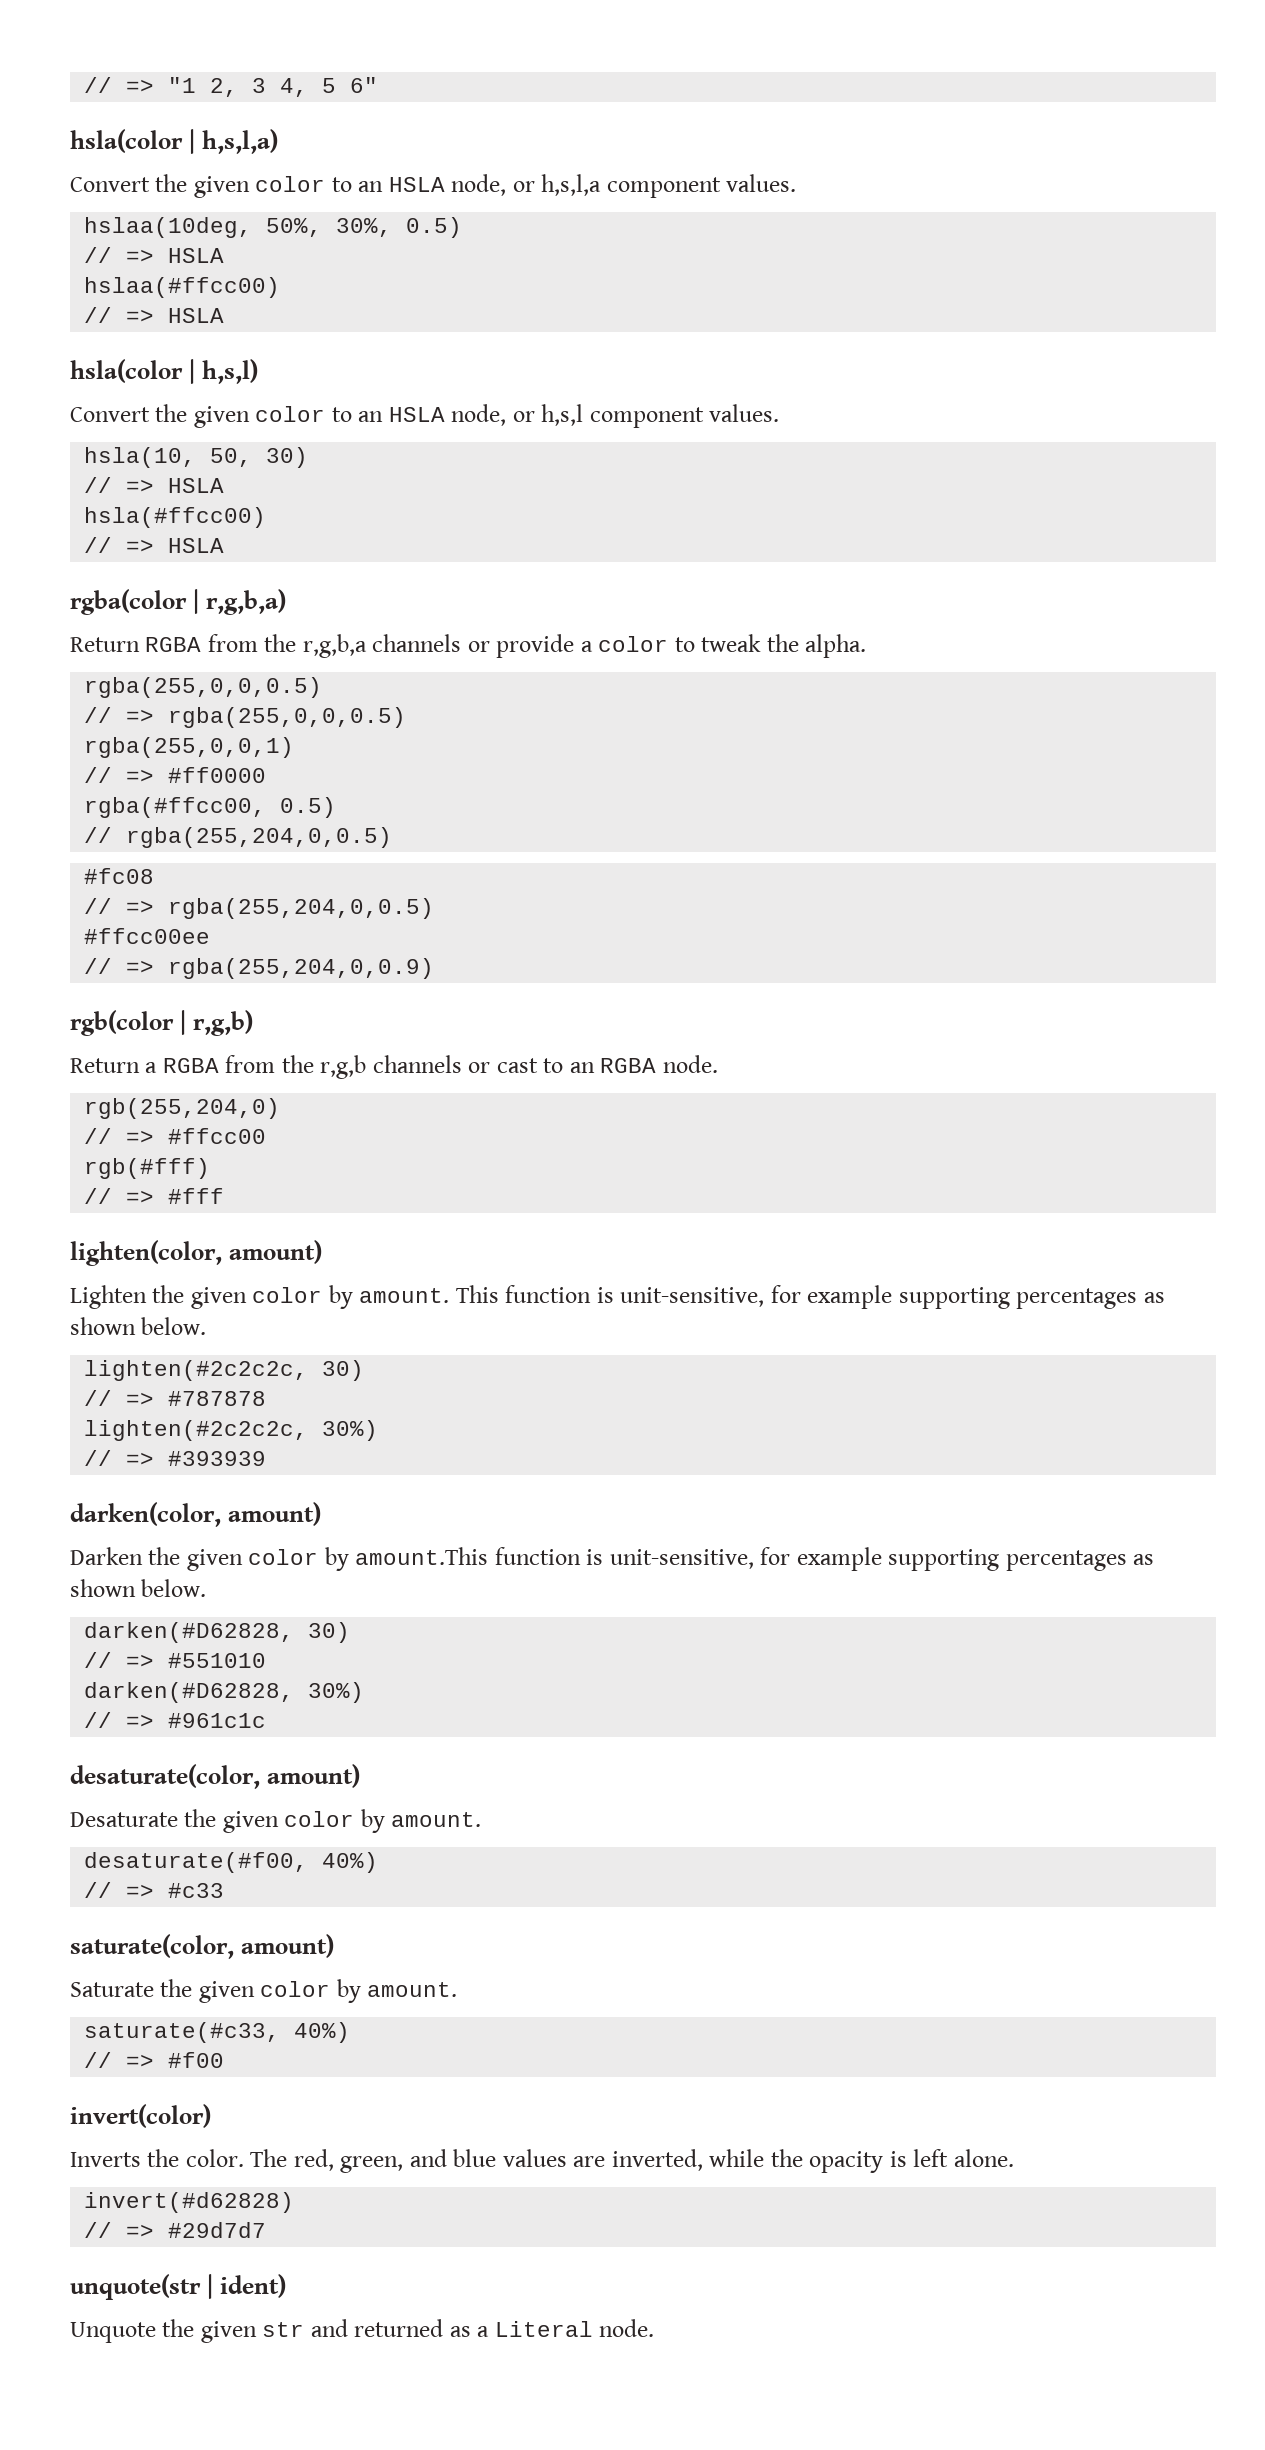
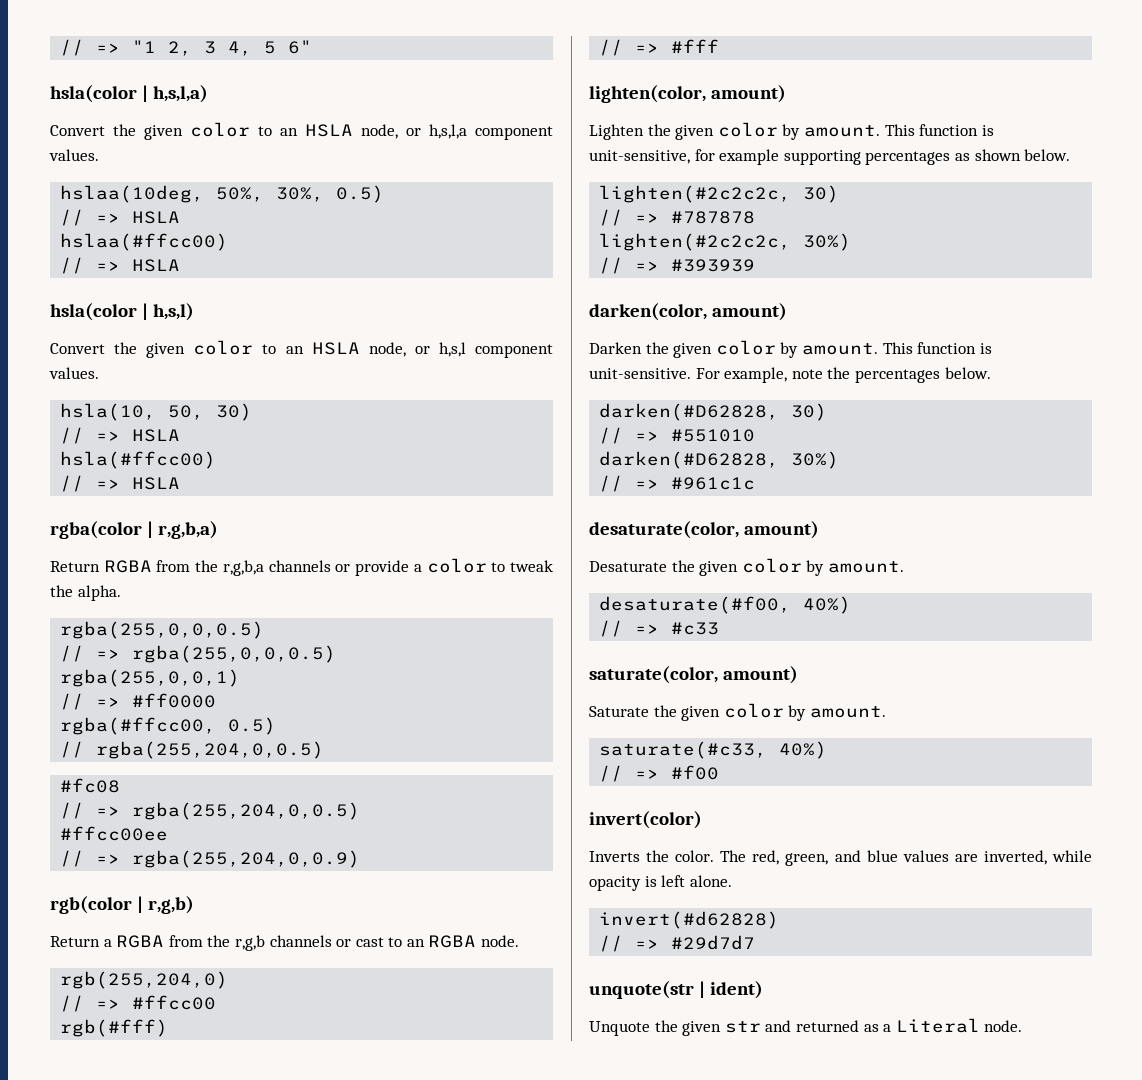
- Darken the given color by amount.This function is unit-sensitive, for example supporting percentages as shown below.
+ Darken the given color by amount. This function is unit-sensitive. For example, note the percentages below.
- The red, green, and blue values are inverted, while the opacity is left alone.
+ The red, green, and blue values are inverted, while opacity is left alone.

